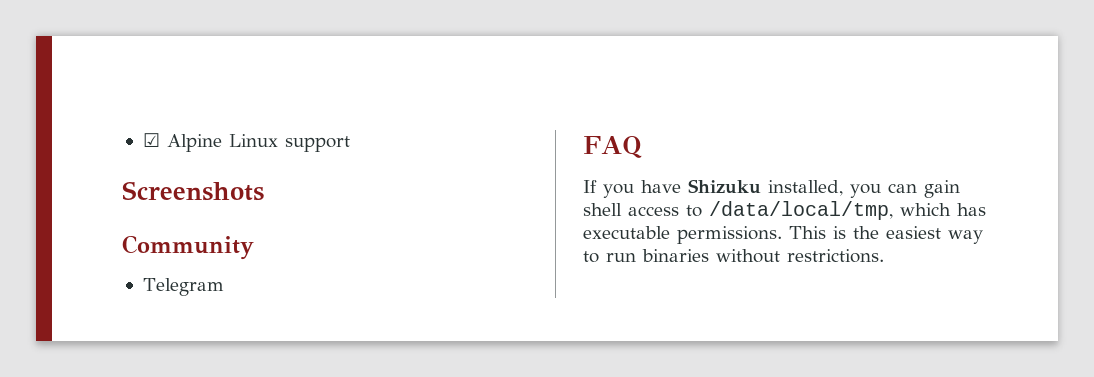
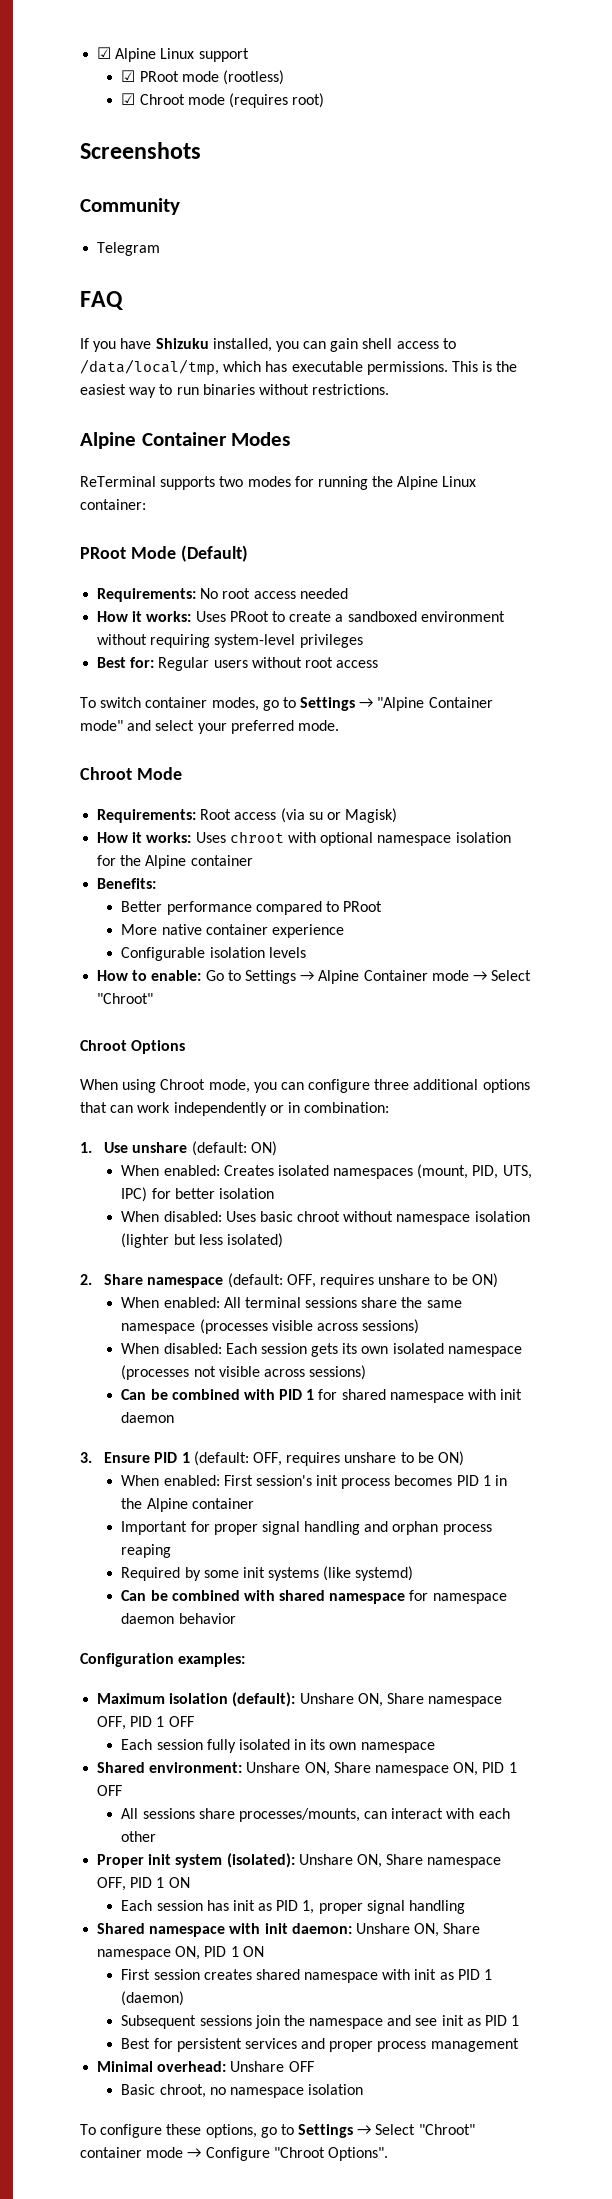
+ ☑ PRoot mode (rootless)
+ ☑ Chroot mode (requires root)
+ Alpine Container Modes
+ ReTerminal supports two modes for running the Alpine Linux container:
+ PRoot Mode (Default)
+ Requirements: No root access needed
+ How it works: Uses PRoot to create a sandboxed environment without requiring system-level privileges
+ Best for: Regular users without root access
+ To switch container modes, go to Settings → "Alpine Container mode" and select your preferred mode.
+ Chroot Mode
+ Requirements: Root access (via su or Magisk)
+ How it works: Uses chroot with optional namespace isolation for the Alpine container
+ Benefits:
+ Better performance compared to PRoot
+ More native container experience
+ Configurable isolation levels
+ How to enable: Go to Settings → Alpine Container mode → Select "Chroot"
+ Chroot Options
+ When using Chroot mode, you can configure three additional options that can work independently or in combination:
+ 1. Use unshare (default: ON)
+ When enabled: Creates isolated namespaces (mount, PID, UTS, IPC) for better isolation
+ When disabled: Uses basic chroot without namespace isolation (lighter but less isolated)
+ 2. Share namespace (default: OFF, requires unshare to be ON)
+ When enabled: All terminal sessions share the same namespace (processes visible across sessions)
+ When disabled: Each session gets its own isolated namespace (processes not visible across sessions)
+ Can be combined with PID 1 for shared namespace with init daemon
+ 3. Ensure PID 1 (default: OFF, requires unshare to be ON)
+ When enabled: First session's init process becomes PID 1 in the Alpine container
+ Important for proper signal handling and orphan process reaping
+ Required by some init systems (like systemd)
+ Can be combined with shared namespace for namespace daemon behavior
+ Configuration examples:
+ Maximum isolation (default): Unshare ON, Share namespace OFF, PID 1 OFF
+ Each session fully isolated in its own namespace
+ Shared environment: Unshare ON, Share namespace ON, PID 1 OFF
+ All sessions share processes/mounts, can interact with each other
+ Proper init system (isolated): Unshare ON, Share namespace OFF, PID 1 ON
+ Each session has init as PID 1, proper signal handling
+ Shared namespace with init daemon: Unshare ON, Share namespace ON, PID 1 ON
+ First session creates shared namespace with init as PID 1 (daemon)
+ Subsequent sessions join the namespace and see init as PID 1
+ Best for persistent services and proper process management
+ Minimal overhead: Unshare OFF
+ Basic chroot, no namespace isolation
+ To configure these options, go to Settings → Select "Chroot" container mode → Configure "Chroot Options".

